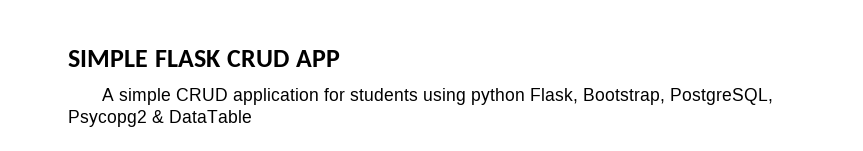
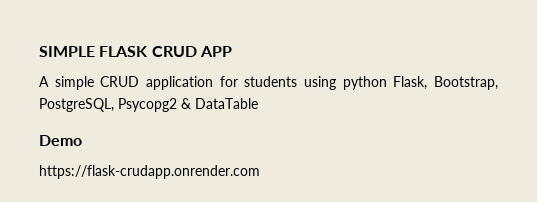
+ Demo
+ https://flask-crudapp.onrender.com

